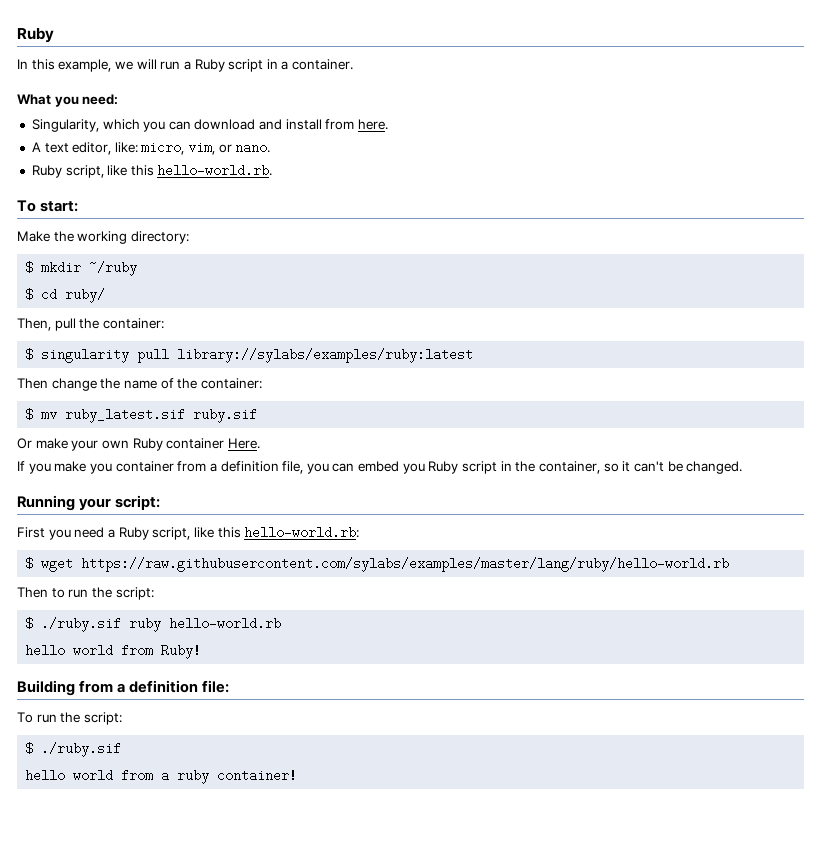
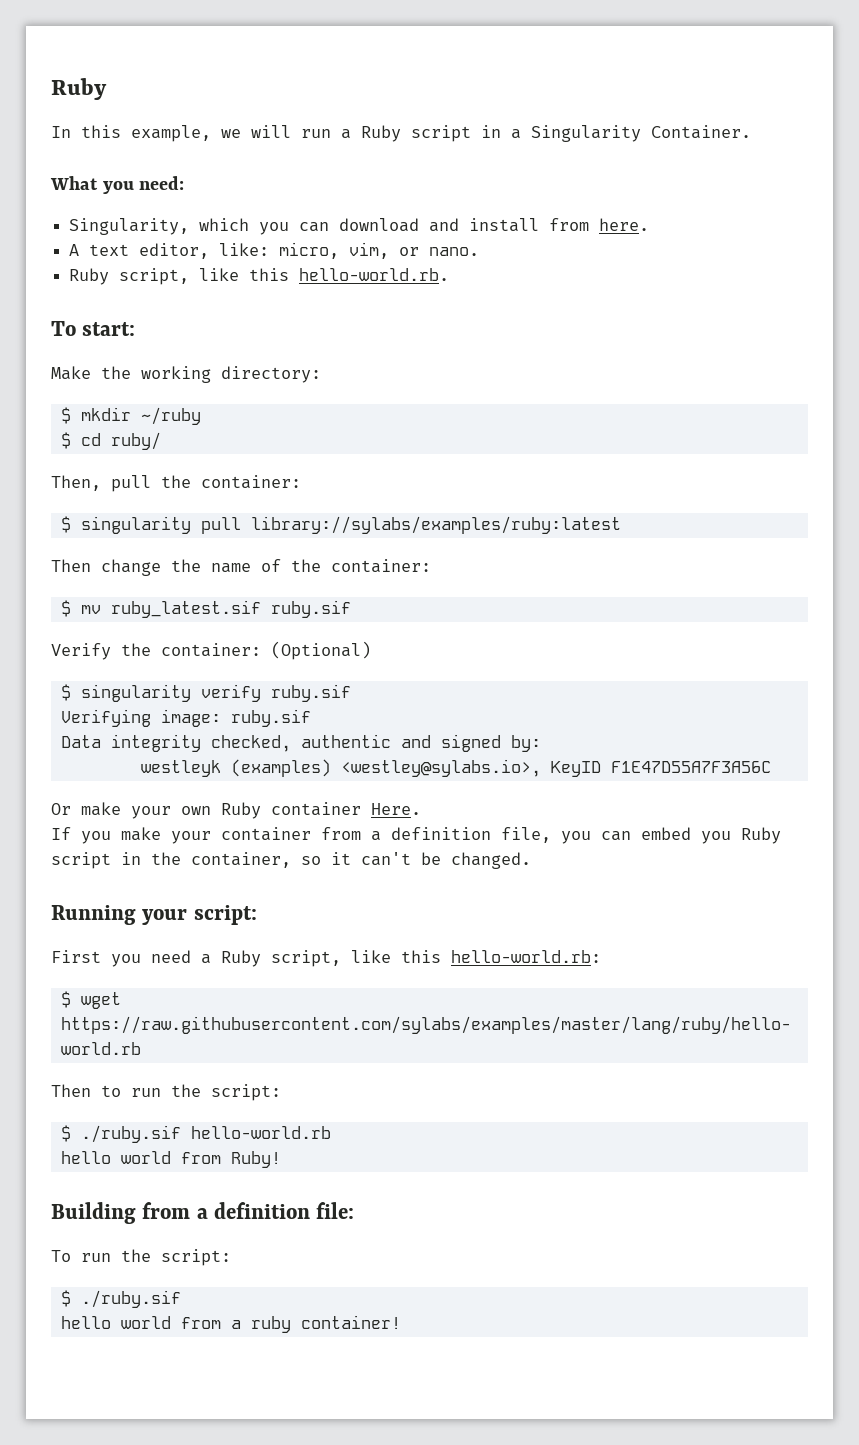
- In this example, we will run a Ruby script in a container.
+ In this example, we will run a Ruby script in a Singularity Container.
+ Verify the container: (Optional)
+ $ singularity verify ruby.sif
+ Verifying image: ruby.sif
+ Data integrity checked, authentic and signed by:
+ westleyk (examples) <westley@sylabs.io>, KeyID F1E47D55A7F3A56C
- If you make you container from a definition file, you can embed you Ruby script in the container, so it can't be changed.
+ If you make your container from a definition file, you can embed you Ruby script in the container, so it can't be changed.
- $ ./ruby.sif ruby hello-world.rb
+ $ ./ruby.sif hello-world.rb

